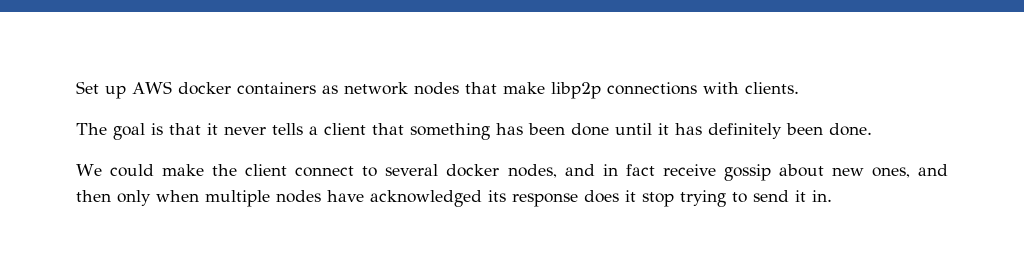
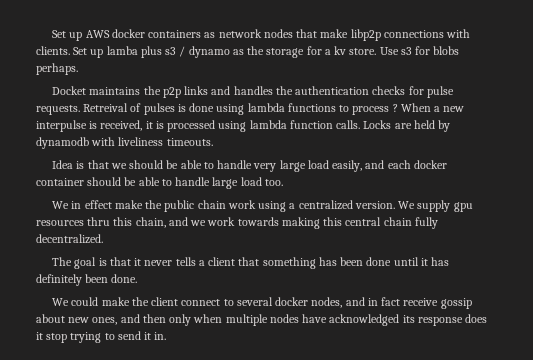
+ Set up lamba plus s3 / dynamo as the storage for a kv store. Use s3 for blobs perhaps.
+ Docket maintains the p2p links and handles the authentication checks for pulse requests. Retreival of pulses is done using lambda functions to process ? When a new interpulse is received, it is processed using lambda function calls. Locks are held by dynamodb with liveliness timeouts.
+ Idea is that we should be able to handle very large load easily, and each docker container should be able to handle large load too.
+ We in effect make the public chain work using a centralized version. We supply gpu resources thru this chain, and we work towards making this central chain fully decentralized.

